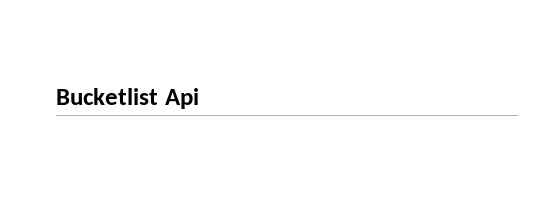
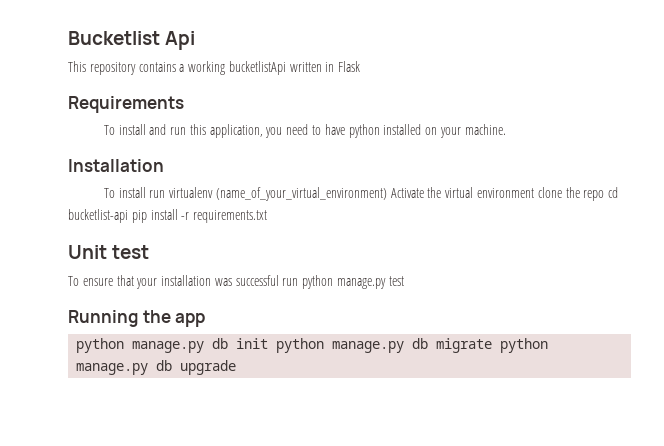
+ This repository contains a working bucketlistApi written in Flask
+ Requirements
+ To install and run this application, you need to have python installed on your machine.
+ Installation
+ To install run virtualenv (name_of_your_virtual_environment) Activate the virtual environment clone the repo cd bucketlist-api pip install -r requirements.txt
+ Unit test
+ To ensure that your installation was successful run python manage.py test
+ Running the app
+ python manage.py db init python manage.py db migrate python manage.py db upgrade

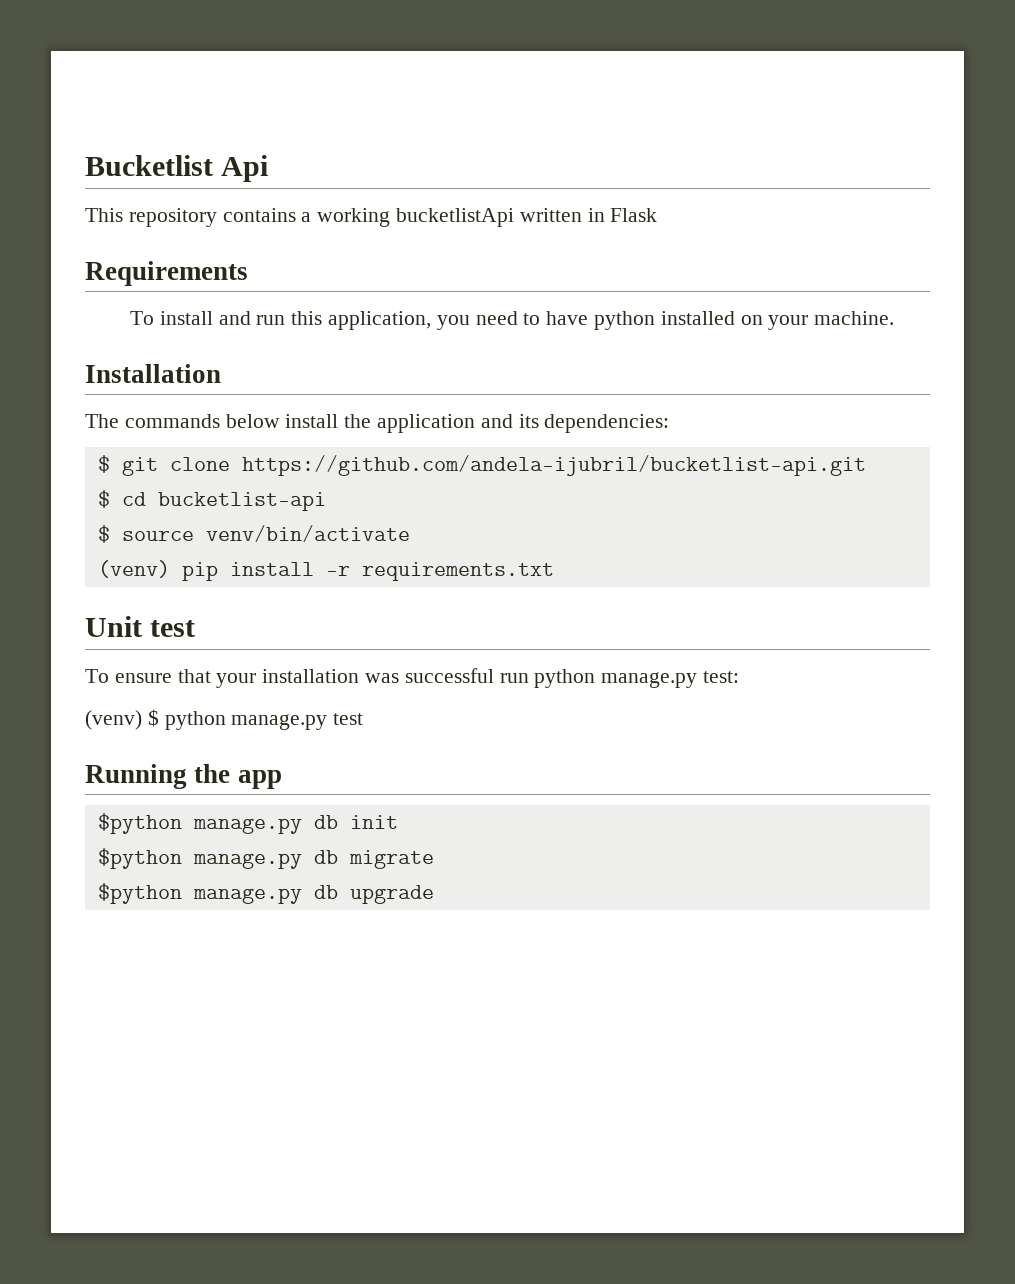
- To install run virtualenv (name_of_your_virtual_environment) Activate the virtual environment clone the repo cd bucketlist-api pip install -r requirements.txt
+ The commands below install the application and its dependencies:
+ $ git clone https://github.com/andela-ijubril/bucketlist-api.git
+ $ cd bucketlist-api
+ $ source venv/bin/activate
+ (venv) pip install -r requirements.txt
- To ensure that your installation was successful run python manage.py test
+ To ensure that your installation was successful run python manage.py test:
+ (venv) $ python manage.py test
- python manage.py db init python manage.py db migrate python manage.py db upgrade
+ $python manage.py db init
+ $python manage.py db migrate
+ $python manage.py db upgrade

